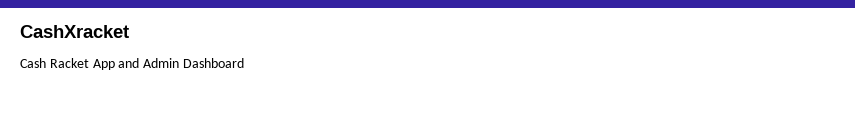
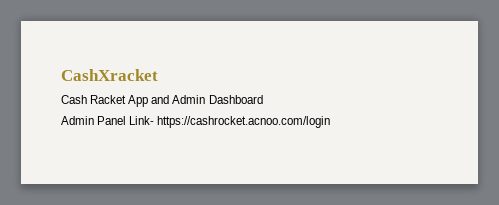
+ Admin Panel Link- https://cashrocket.acnoo.com/login

